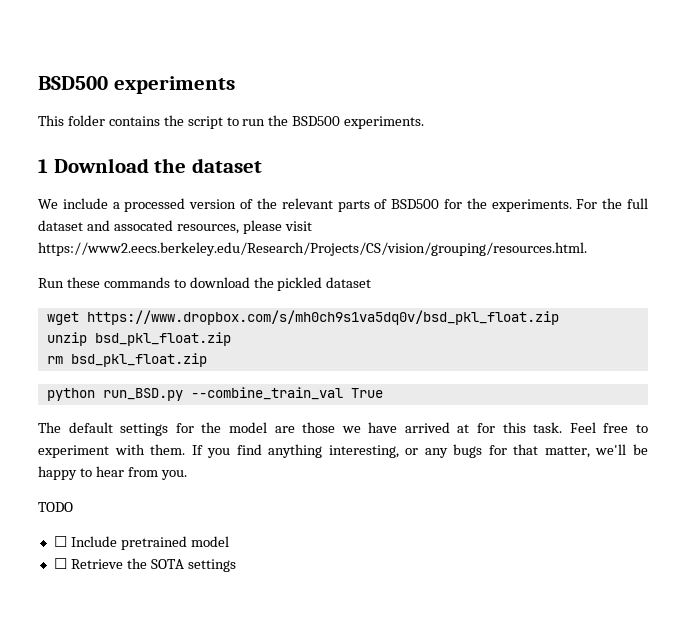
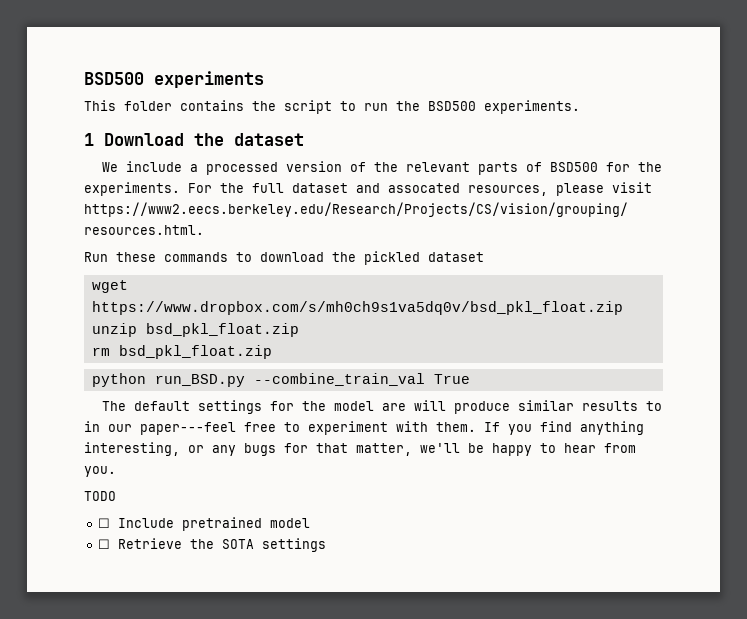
- The default settings for the model are those we have arrived at for this task. Feel free to experiment with them.
+ The default settings for the model are will produce similar results to in our paper---feel free to experiment with them.

